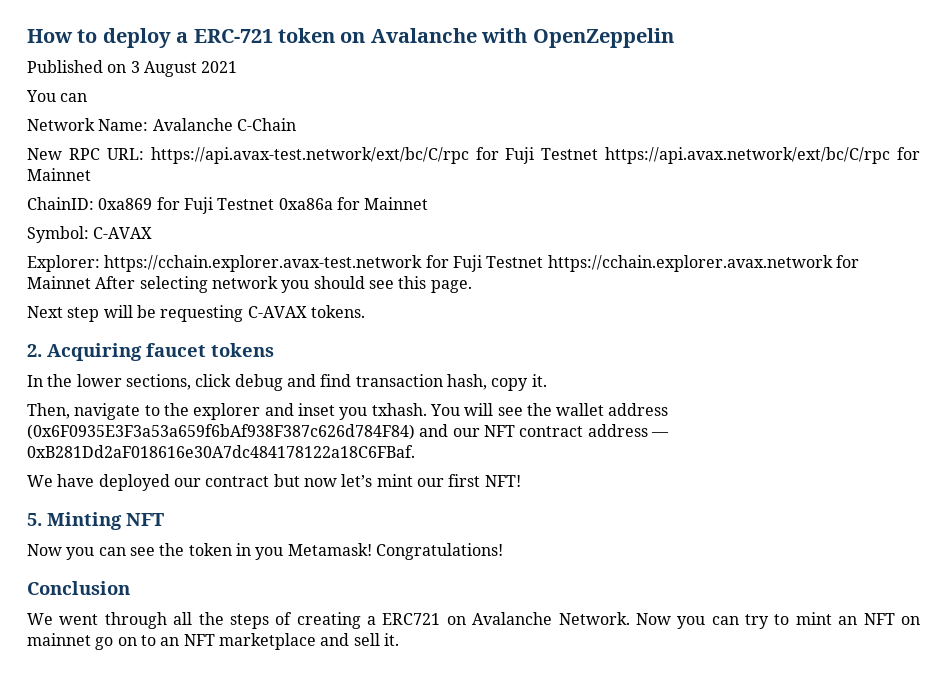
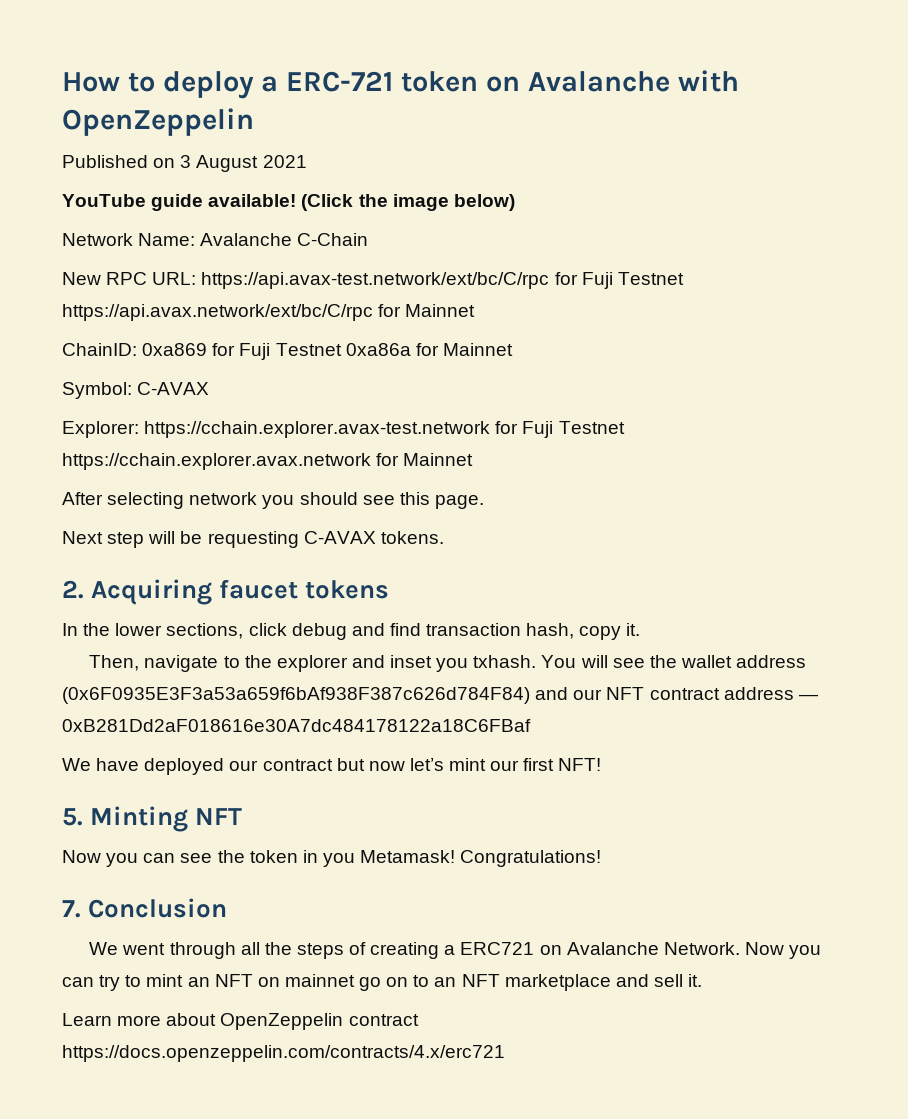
- You can
+ YouTube guide available! (Click the image below)
- Explorer: https://cchain.explorer.avax-test.network for Fuji Testnet https://cchain.explorer.avax.network for Mainnet After selecting network you should see this page.
+ Explorer: https://cchain.explorer.avax-test.network for Fuji Testnet https://cchain.explorer.avax.network for Mainnet
+ After selecting network you should see this page.
- You will see the wallet address (0x6F0935E3F3a53a659f6bAf938F387c626d784F84) and our NFT contract address — 0xB281Dd2aF018616e30A7dc484178122a18C6FBaf.
+ You will see the wallet address (0x6F0935E3F3a53a659f6bAf938F387c626d784F84) and our NFT contract address — 0xB281Dd2aF018616e30A7dc484178122a18C6FBaf
- Conclusion
+ 7. Conclusion
+ Learn more about OpenZeppelin contract https://docs.openzeppelin.com/contracts/4.x/erc721

